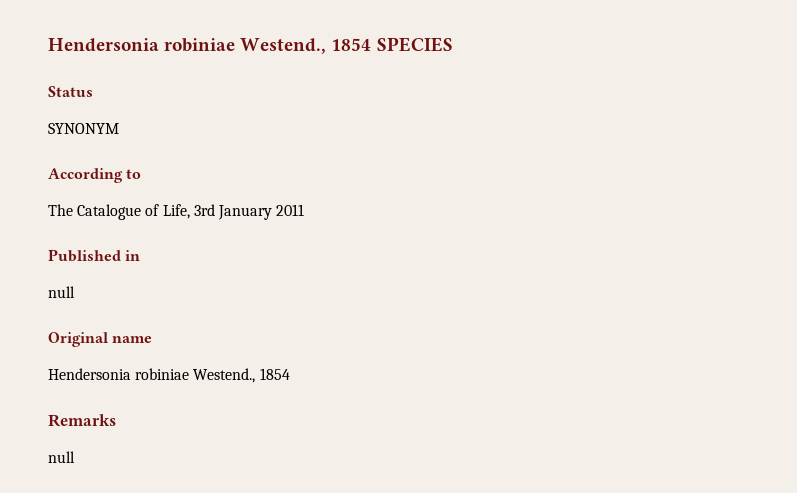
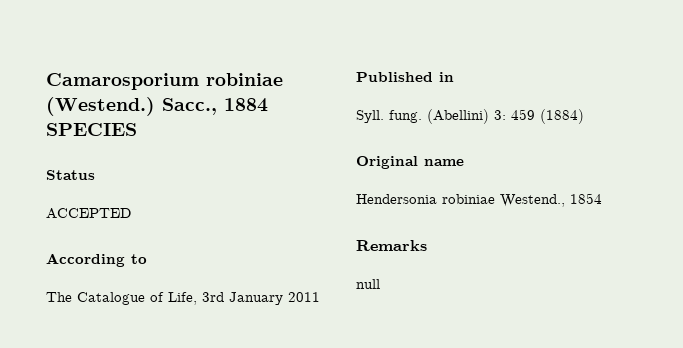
- Hendersonia robiniae Westend., 1854 SPECIES
+ Camarosporium robiniae (Westend.) Sacc., 1884 SPECIES
- SYNONYM
+ ACCEPTED
  Published in
- null
+ Syll. fung. (Abellini) 3: 459 (1884)

